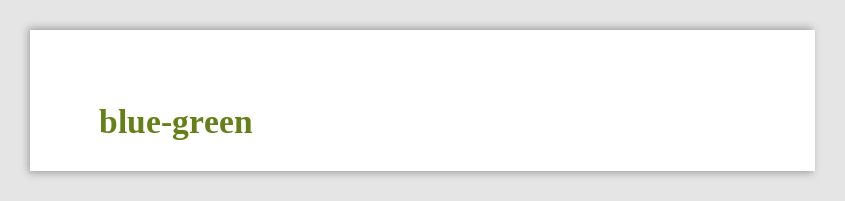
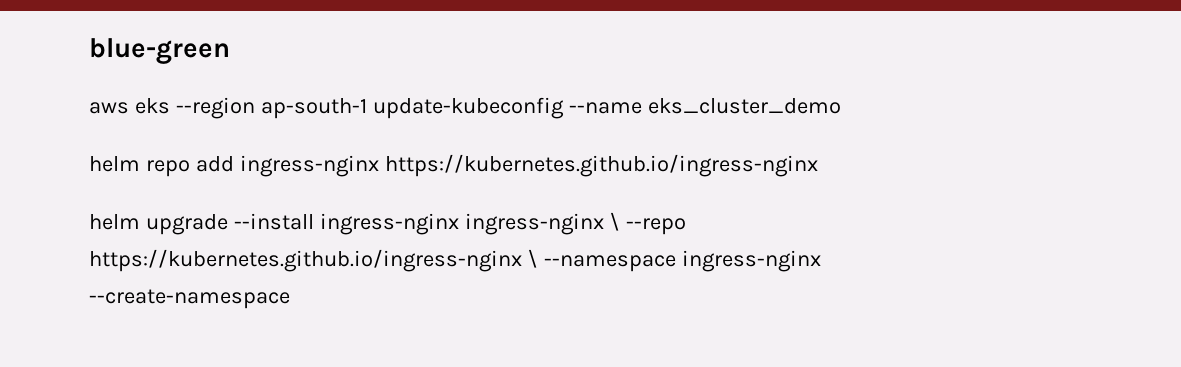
+ aws eks --region ap-south-1 update-kubeconfig --name eks_cluster_demo
+ helm repo add ingress-nginx https://kubernetes.github.io/ingress-nginx
+ helm upgrade --install ingress-nginx ingress-nginx \ --repo https://kubernetes.github.io/ingress-nginx \ --namespace ingress-nginx
+ --create-namespace

